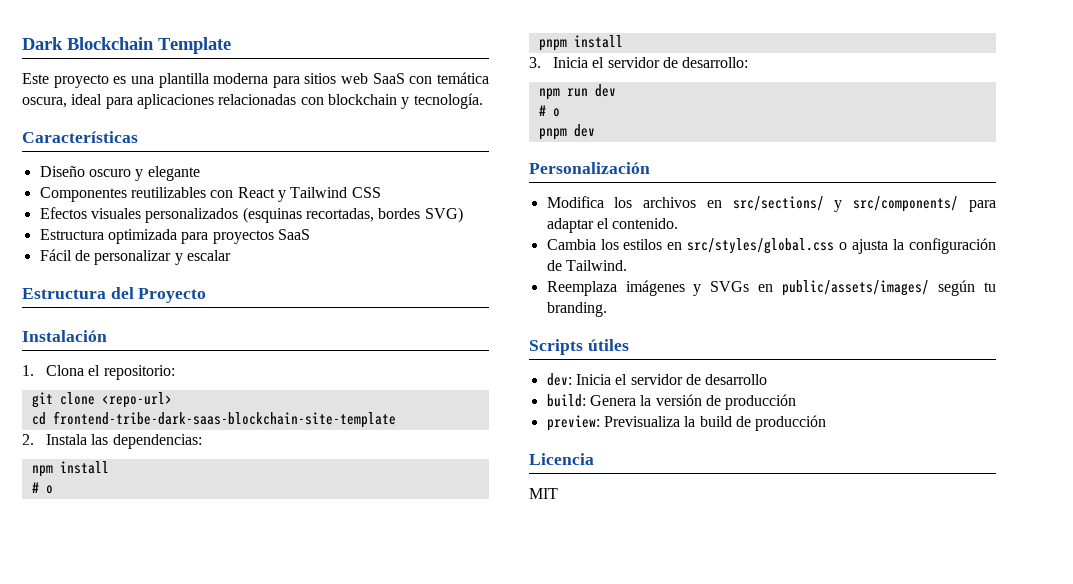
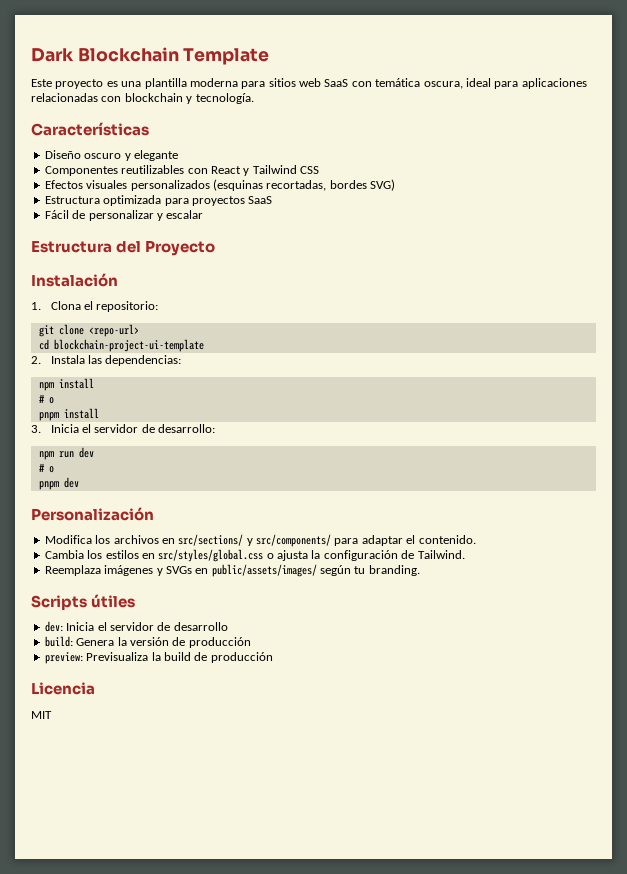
- cd frontend-tribe-dark-saas-blockchain-site-template
+ cd blockchain-project-ui-template

